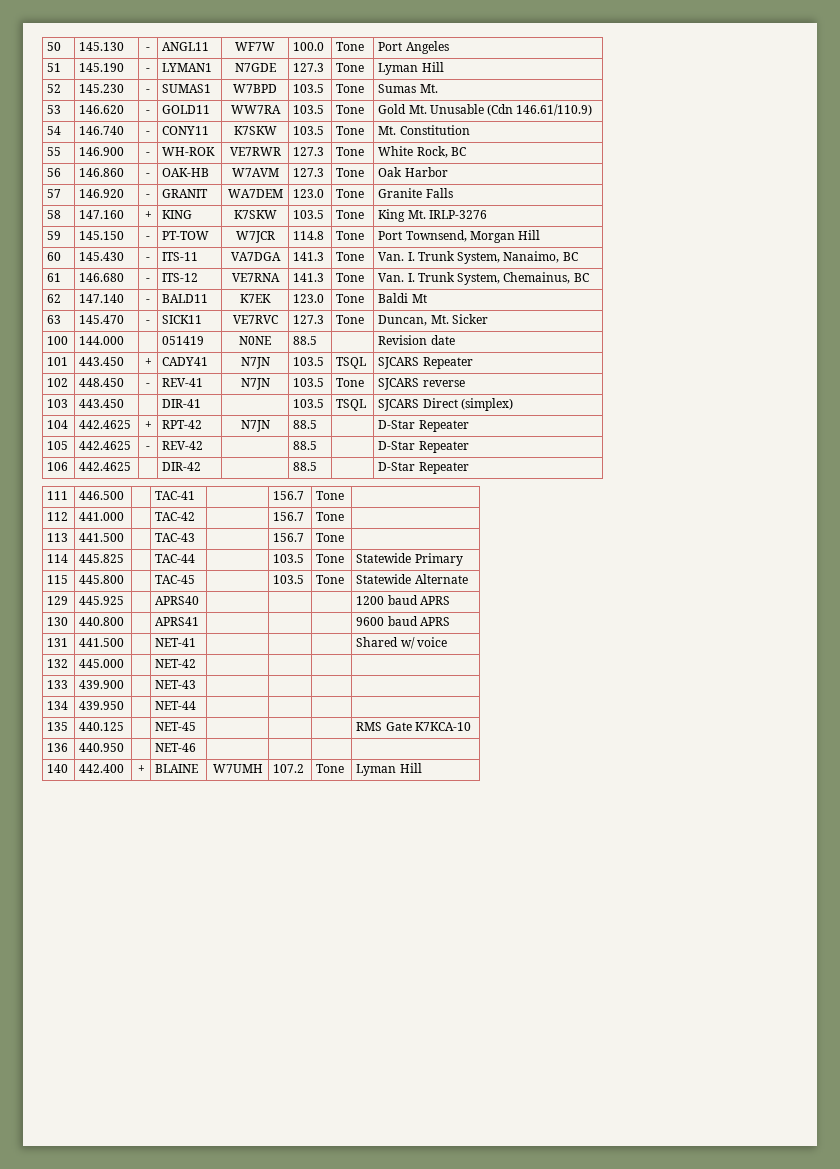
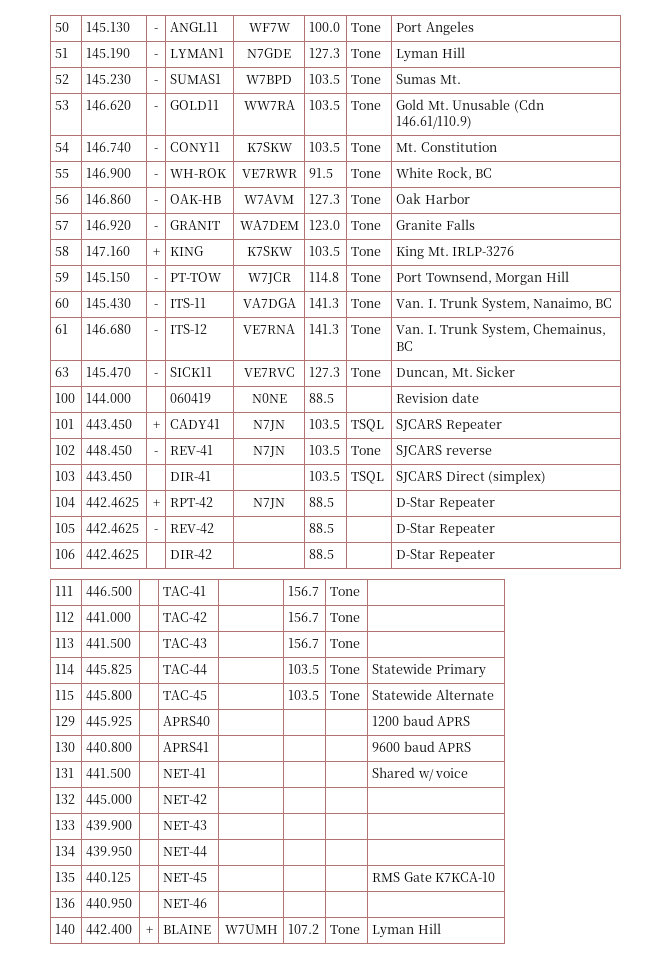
- 55 | 146.900 | - | WH-ROK | VE7RWR | 127.3 | Tone | White Rock, BC
+ 55 | 146.900 | - | WH-ROK | VE7RWR | 91.5 | Tone | White Rock, BC
- 62 | 147.140 | - | BALD11 | K7EK | 123.0 | Tone | Baldi Mt
- 100 | 144.000 | | 051419 | N0NE | 88.5 | | Revision date
+ 100 | 144.000 | | 060419 | N0NE | 88.5 | | Revision date

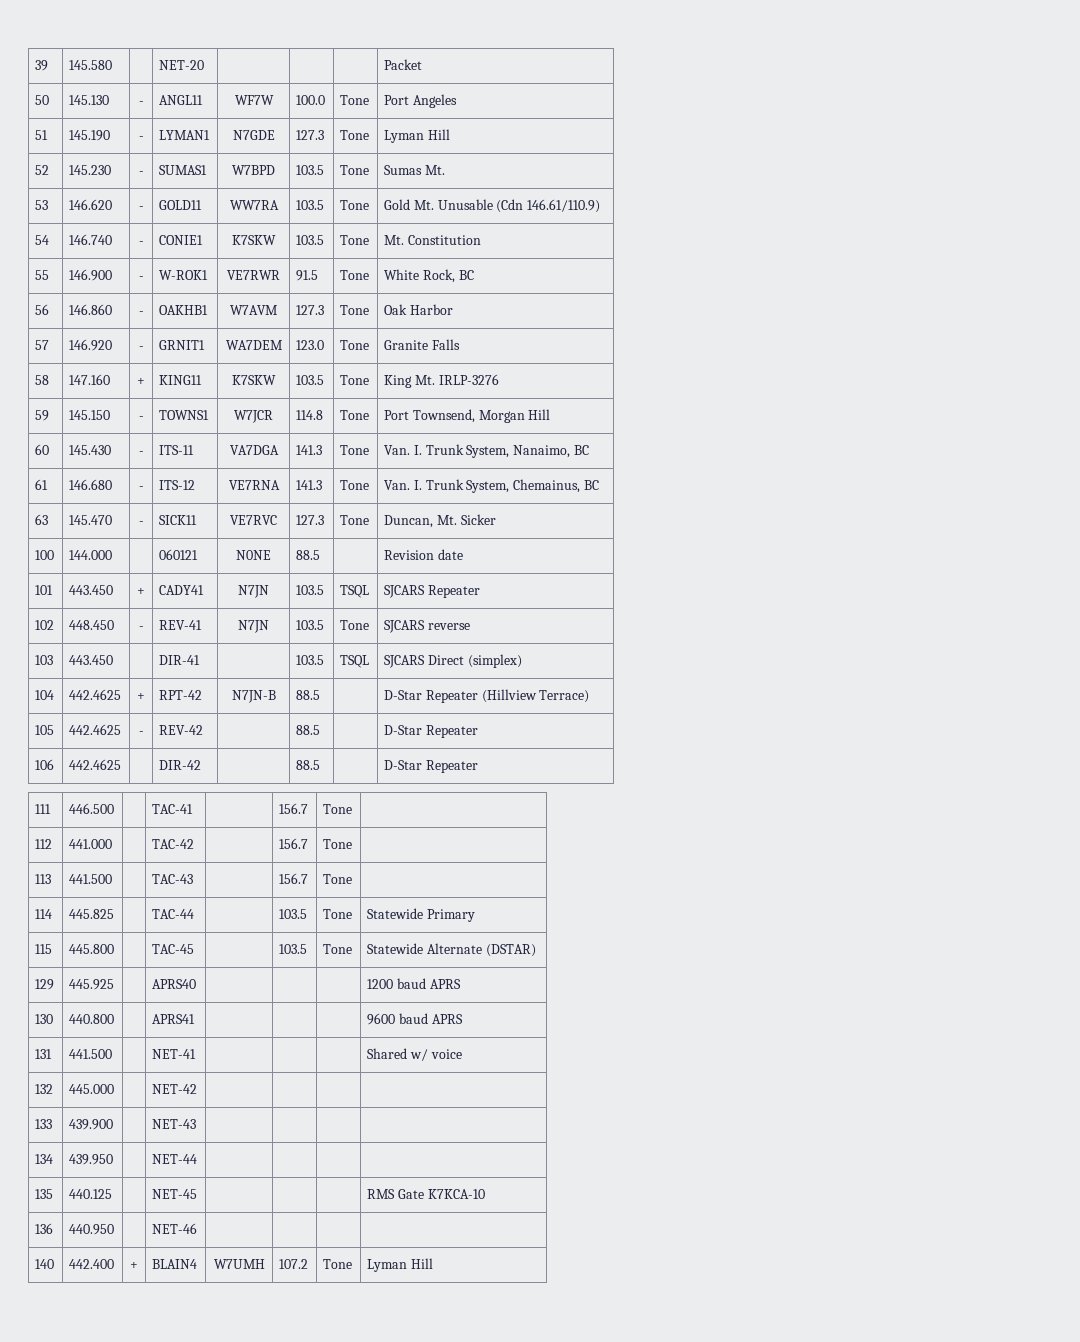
+ 39 | 145.580 | | NET-20 | | | | Packet
- 54 | 146.740 | - | CONY11 | K7SKW | 103.5 | Tone | Mt. Constitution
+ 54 | 146.740 | - | CONIE1 | K7SKW | 103.5 | Tone | Mt. Constitution
- 55 | 146.900 | - | WH-ROK | VE7RWR | 91.5 | Tone | White Rock, BC
+ 55 | 146.900 | - | W-ROK1 | VE7RWR | 91.5 | Tone | White Rock, BC
- 56 | 146.860 | - | OAK-HB | W7AVM | 127.3 | Tone | Oak Harbor
+ 56 | 146.860 | - | OAKHB1 | W7AVM | 127.3 | Tone | Oak Harbor
- 57 | 146.920 | - | GRANIT | WA7DEM | 123.0 | Tone | Granite Falls
+ 57 | 146.920 | - | GRNIT1 | WA7DEM | 123.0 | Tone | Granite Falls
- 58 | 147.160 | + | KING | K7SKW | 103.5 | Tone | King Mt. IRLP-3276
+ 58 | 147.160 | + | KING11 | K7SKW | 103.5 | Tone | King Mt. IRLP-3276
- 59 | 145.150 | - | PT-TOW | W7JCR | 114.8 | Tone | Port Townsend, Morgan Hill
+ 59 | 145.150 | - | TOWNS1 | W7JCR | 114.8 | Tone | Port Townsend, Morgan Hill
- 100 | 144.000 | | 060419 | N0NE | 88.5 | | Revision date
+ 100 | 144.000 | | 060121 | N0NE | 88.5 | | Revision date
- 104 | 442.4625 | + | RPT-42 | N7JN | 88.5 | | D-Star Repeater
+ 104 | 442.4625 | + | RPT-42 | N7JN-B | 88.5 | | D-Star Repeater (Hillview Terrace)
- 115 | 445.800 | | TAC-45 | | 103.5 | Tone | Statewide Alternate
+ 115 | 445.800 | | TAC-45 | | 103.5 | Tone | Statewide Alternate (DSTAR)
- 140 | 442.400 | + | BLAINE | W7UMH | 107.2 | Tone | Lyman Hill
+ 140 | 442.400 | + | BLAIN4 | W7UMH | 107.2 | Tone | Lyman Hill

